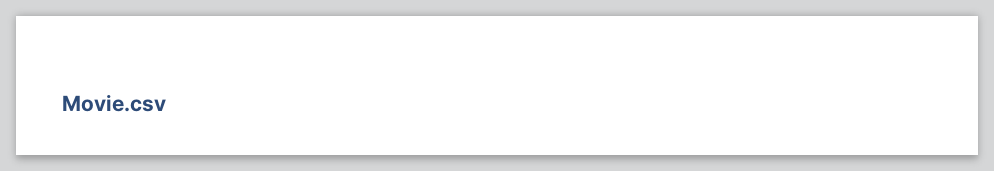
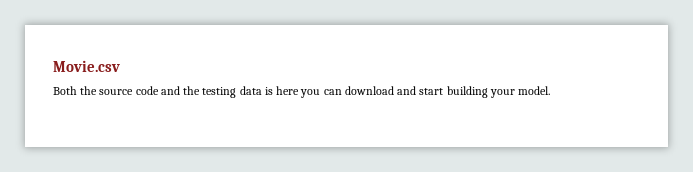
+ Both the source code and the testing data is here you can download and start building your model.

